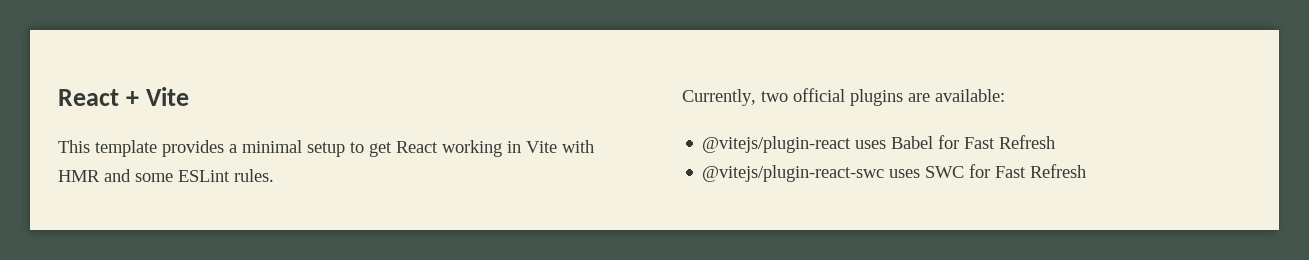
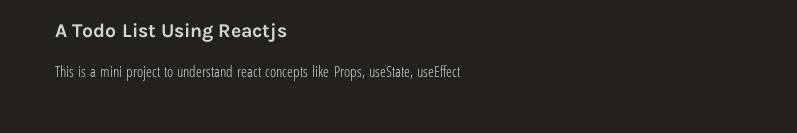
- React + Vite
- This template provides a minimal setup to get React working in Vite with HMR and some ESLint rules.
- Currently, two official plugins are available:
- @vitejs/plugin-react uses Babel for Fast Refresh
- @vitejs/plugin-react-swc uses SWC for Fast Refresh
+ A Todo List Using Reactjs
+ This is a mini project to understand react concepts like Props, useState, useEffect

